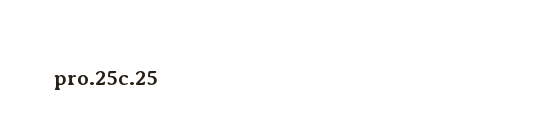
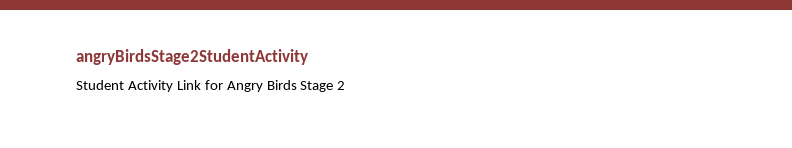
- pro.25c.25
+ angryBirdsStage2StudentActivity
+ Student Activity Link for Angry Birds Stage 2

